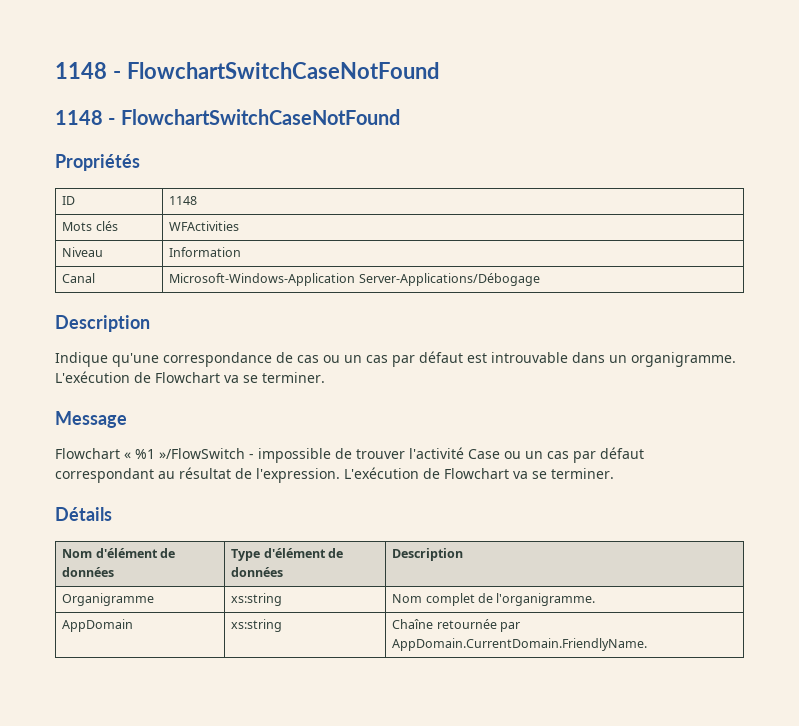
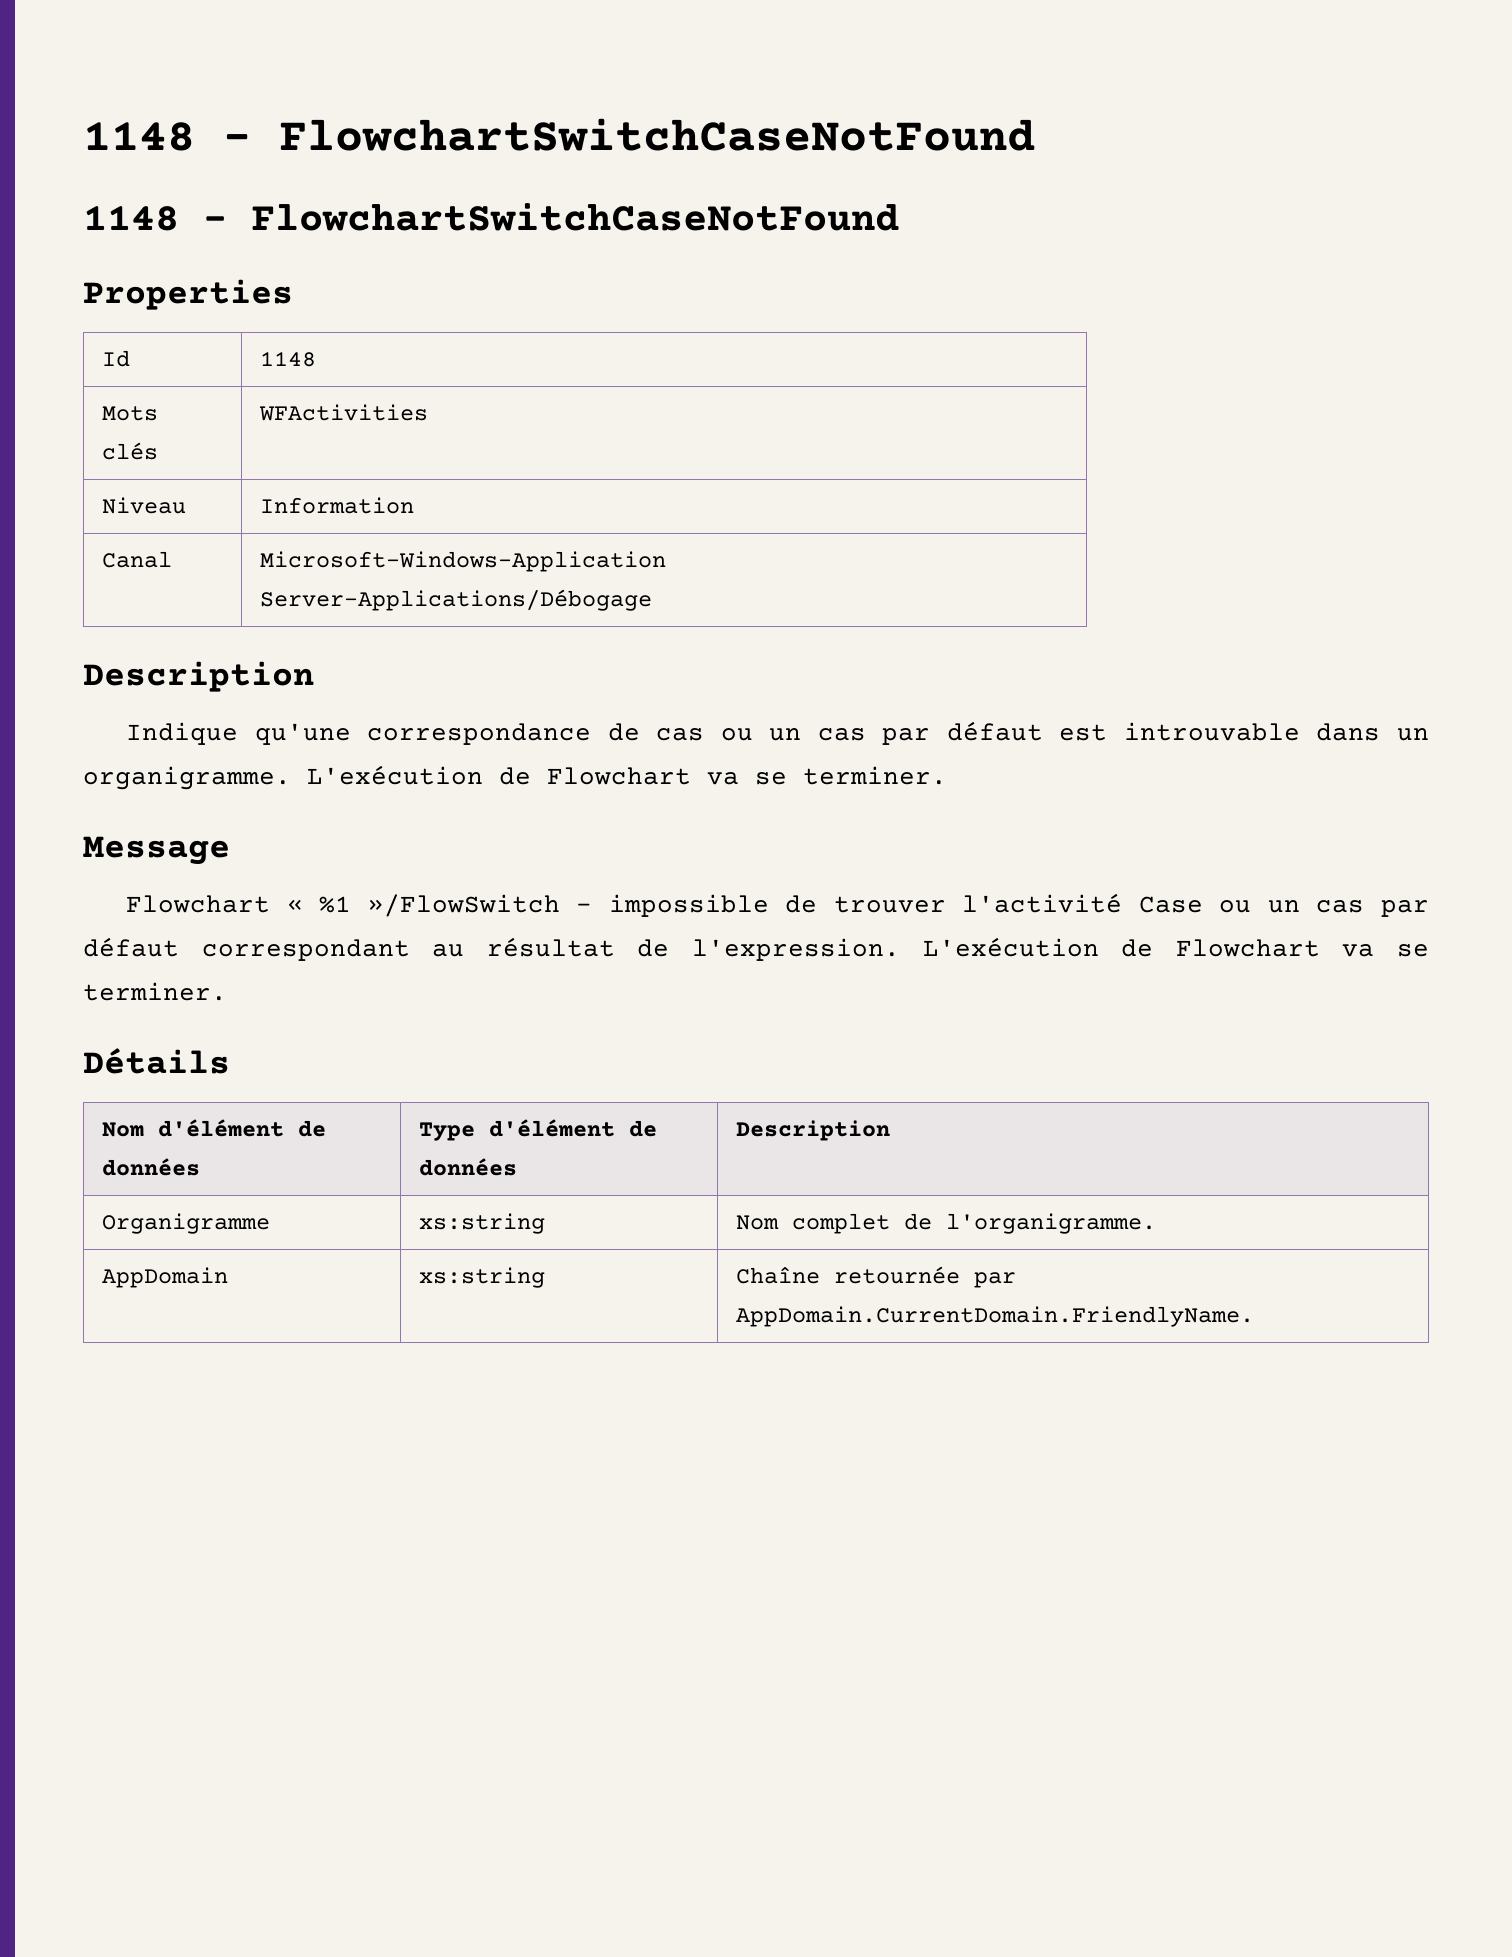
- Propriétés
- ID | 1148
+ Properties
+ Id | 1148

